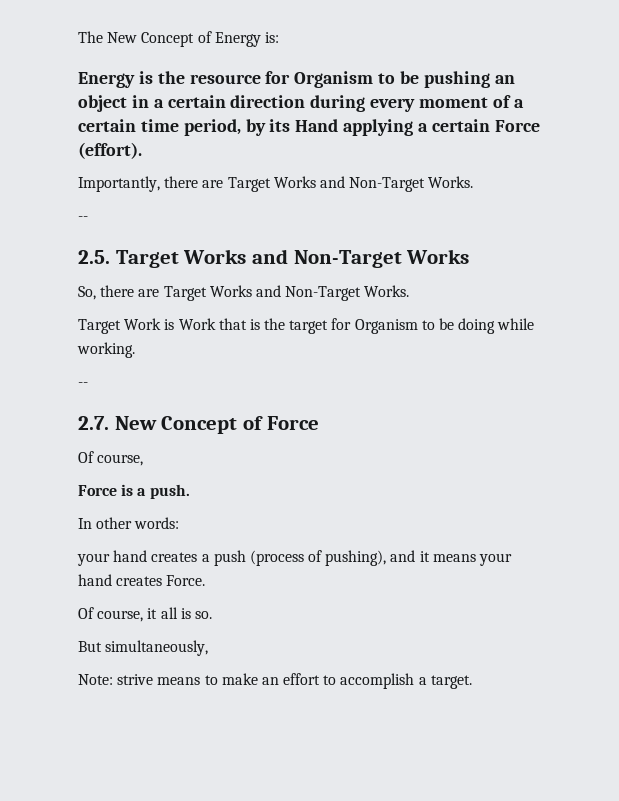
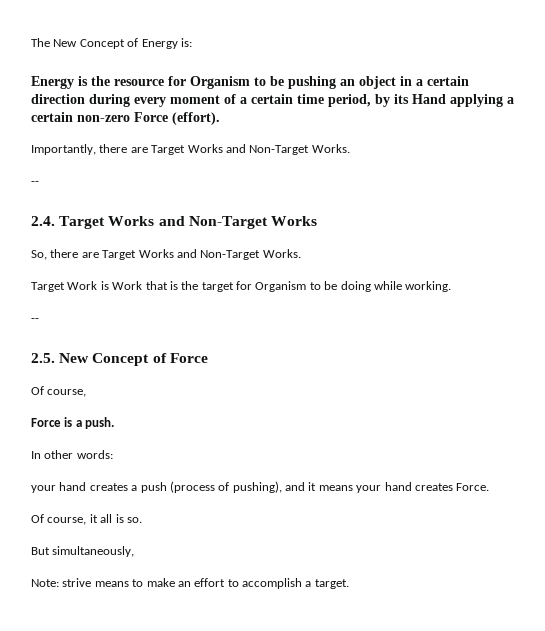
- Energy is the resource for Organism to be pushing an object in a certain direction during every moment of a certain time period, by its Hand applying a certain Force (effort).
+ Energy is the resource for Organism to be pushing an object in a certain direction during every moment of a certain time period, by its Hand applying a certain non-zero Force (effort).
- 2.5. Target Works and Non-Target Works
+ 2.4. Target Works and Non-Target Works
- 2.7. New Concept of Force
+ 2.5. New Concept of Force

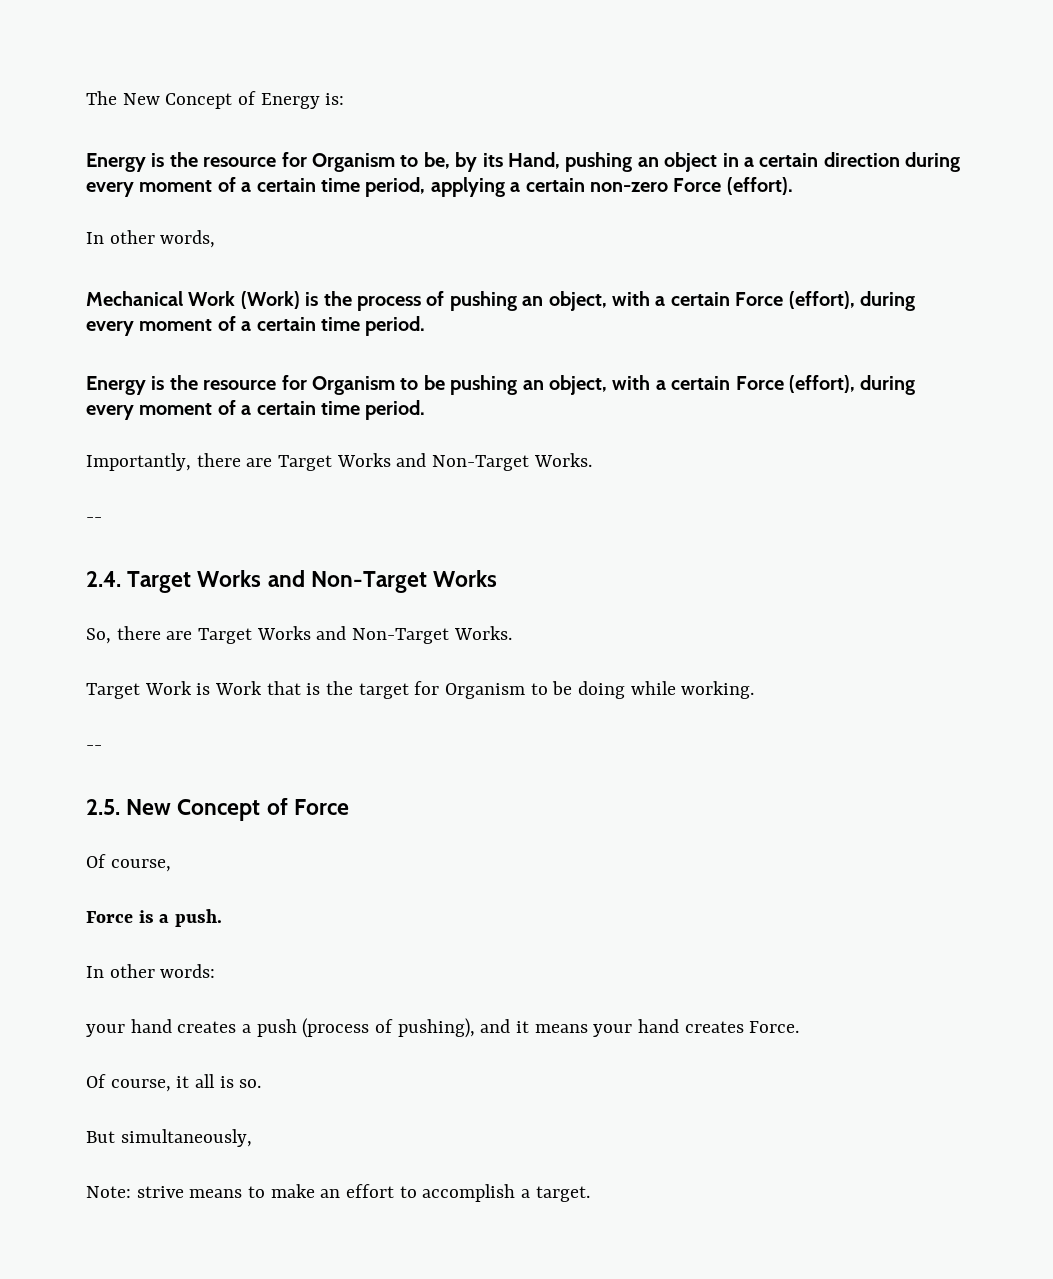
- Energy is the resource for Organism to be pushing an object in a certain direction during every moment of a certain time period, by its Hand applying a certain non-zero Force (effort).
+ Energy is the resource for Organism to be, by its Hand, pushing an object in a certain direction during every moment of a certain time period, applying a certain non-zero Force (effort).
+ In other words,
+ Mechanical Work (Work) is the process of pushing an object, with a certain Force (effort), during every moment of a certain time period.
+ Energy is the resource for Organism to be pushing an object, with a certain Force (effort), during every moment of a certain time period.

